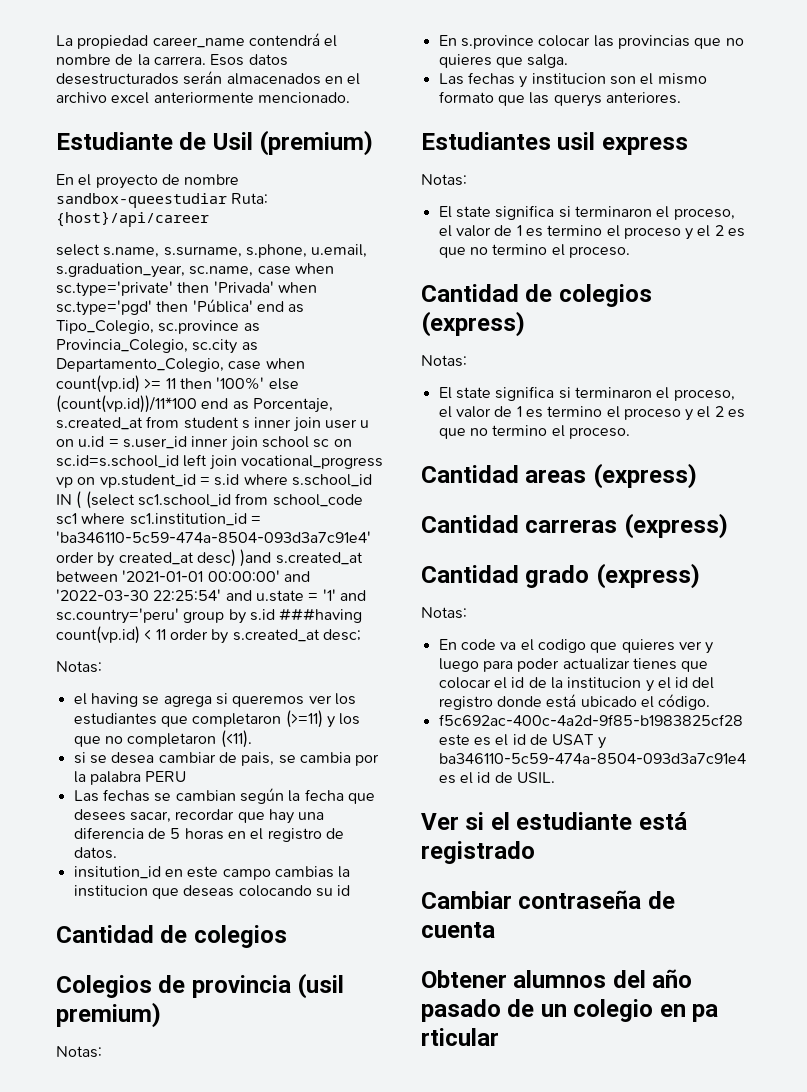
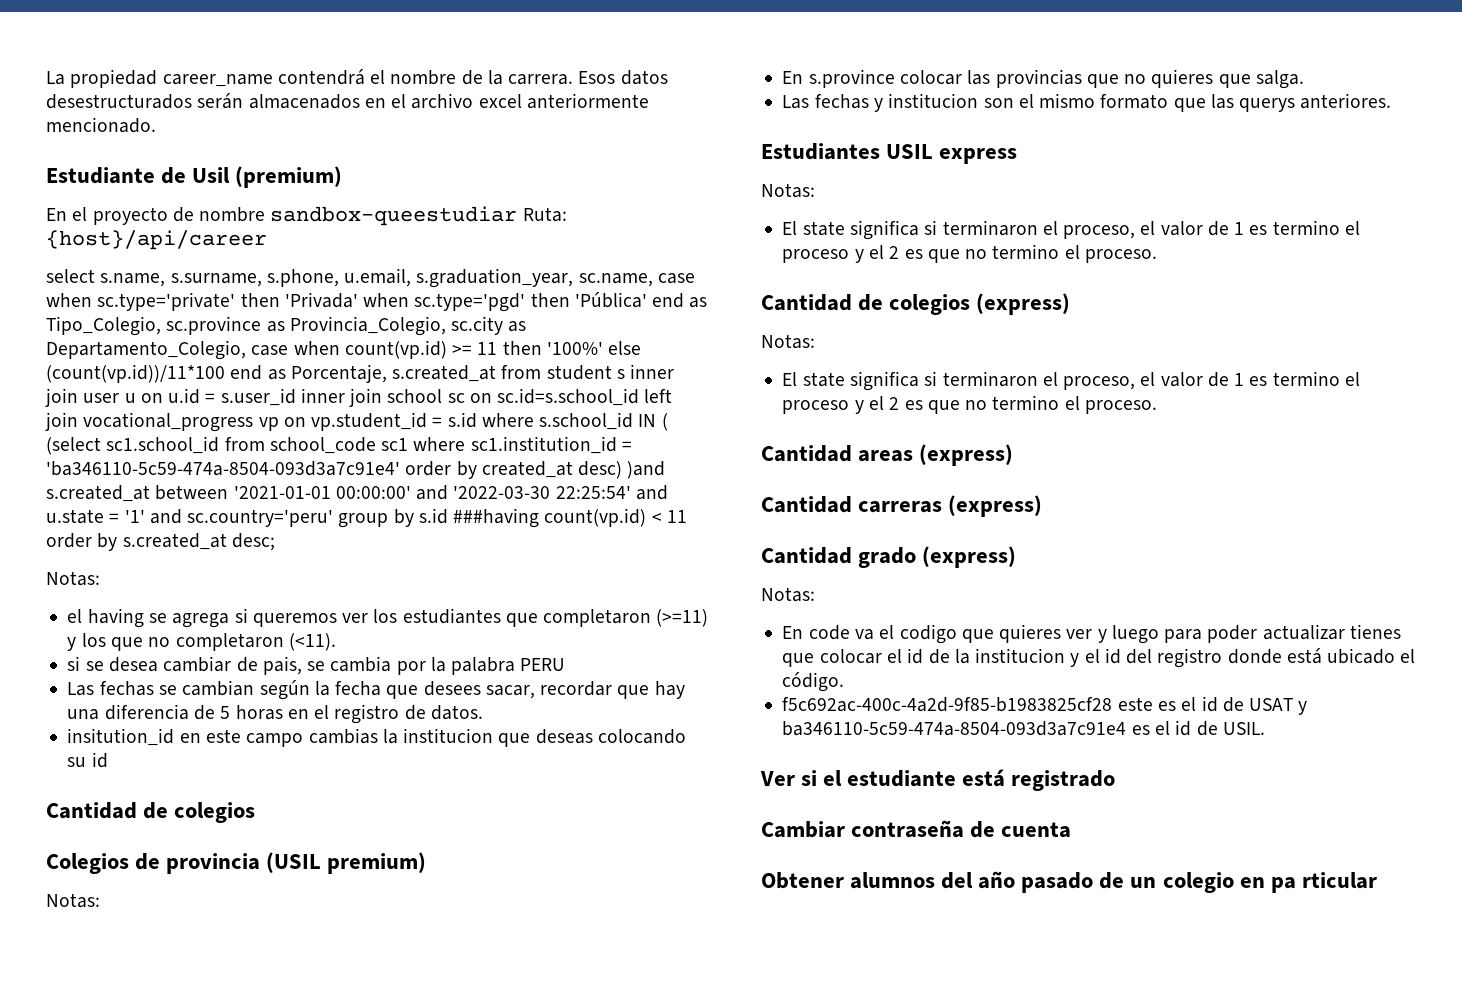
- Colegios de provincia (usil premium)
+ Colegios de provincia (USIL premium)
- Estudiantes usil express
+ Estudiantes USIL express

